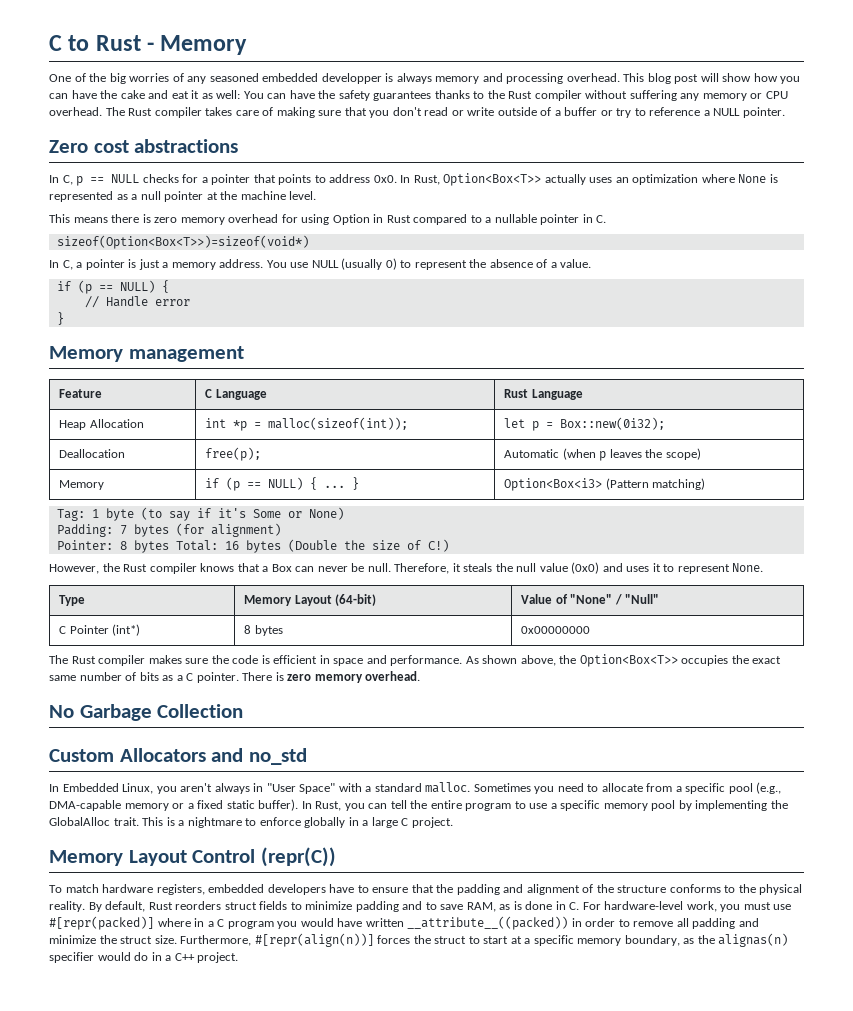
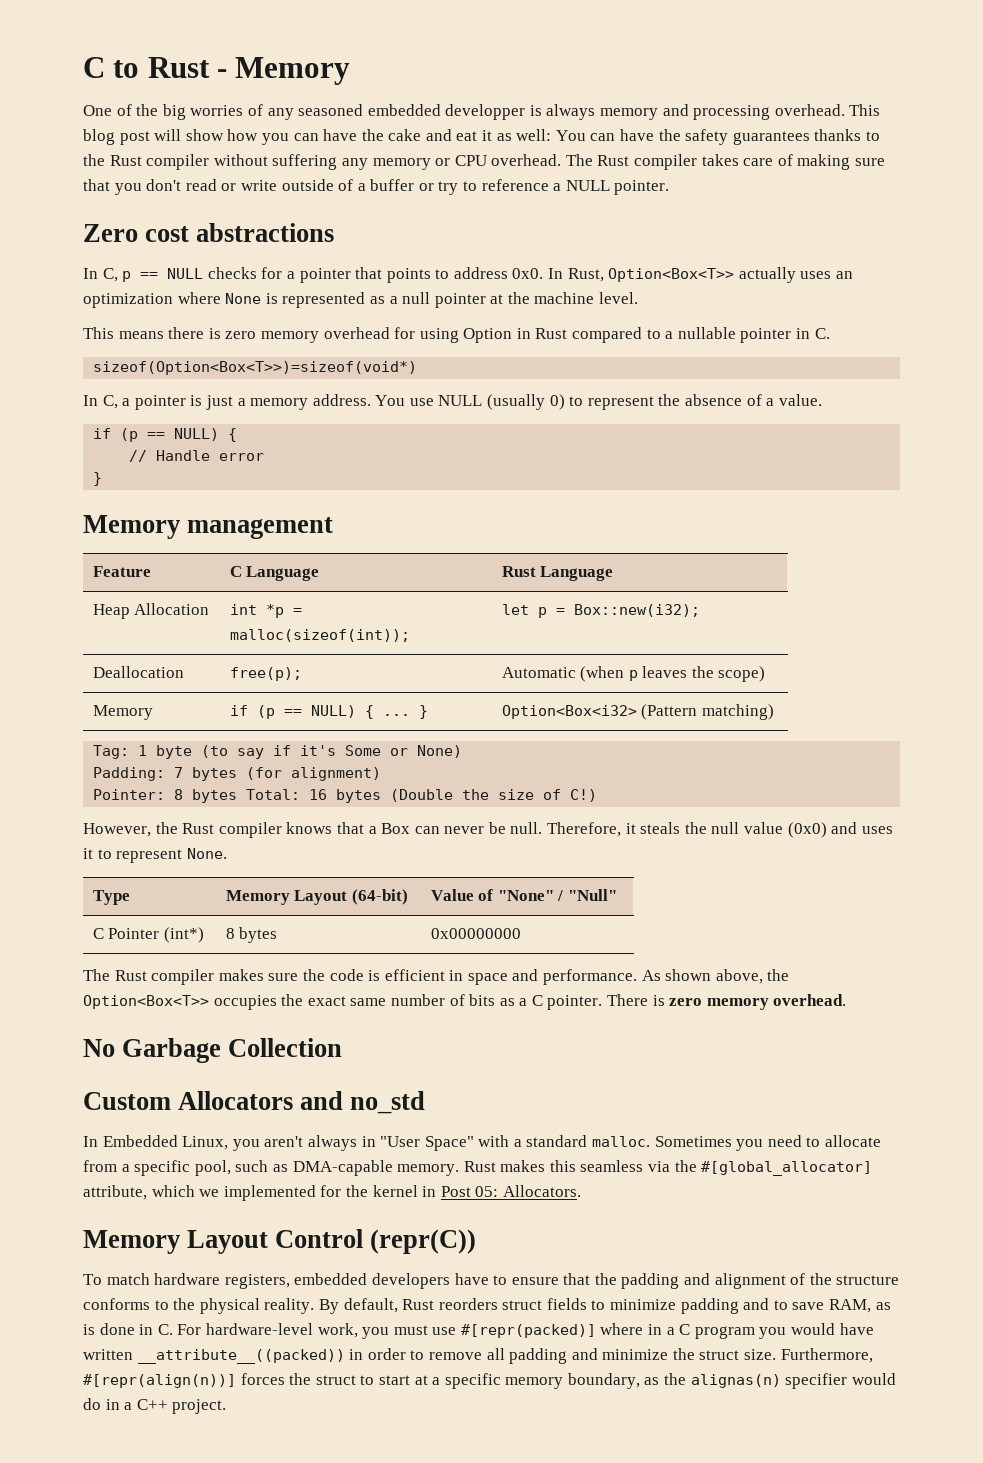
- Heap Allocation | int *p = malloc(sizeof(int)); | let p = Box::new(0i32);
+ Heap Allocation | int *p = malloc(sizeof(int)); | let p = Box::new(i32);
- Memory | if (p == NULL) { ... } | Option<Box<i3> (Pattern matching)
+ Memory | if (p == NULL) { ... } | Option<Box<i32> (Pattern matching)
- Sometimes you need to allocate from a specific pool (e.g., DMA-capable memory or a fixed static buffer). In Rust, you can tell the entire program to use a specific memory pool by implementing the GlobalAlloc trait. This is a nightmare to enforce globally in a large C project.
+ Sometimes you need to allocate from a specific pool, such as DMA-capable memory. Rust makes this seamless via the #[global_allocator] attribute, which we implemented for the kernel in Post 05: Allocators.

